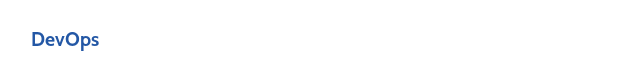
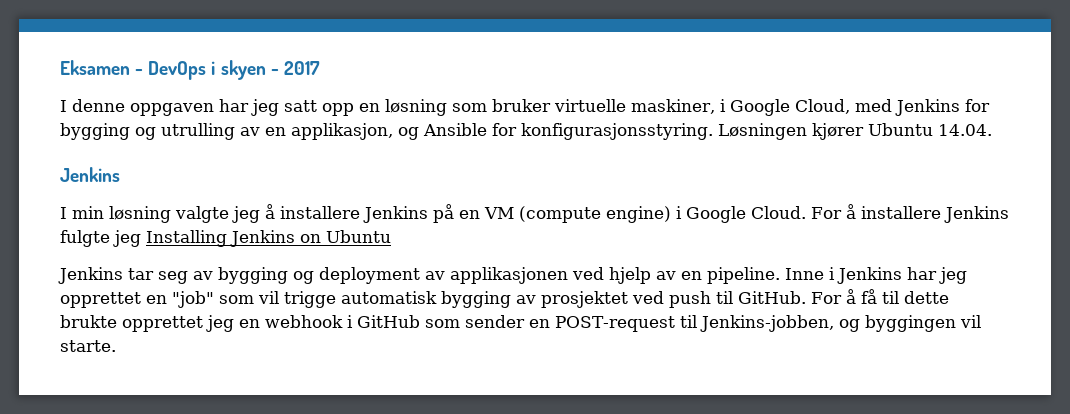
- DevOps
+ Eksamen - DevOps i skyen - 2017
+ I denne oppgaven har jeg satt opp en løsning som bruker virtuelle maskiner, i Google Cloud, med Jenkins for bygging og utrulling av en applikasjon, og Ansible for konfigurasjonsstyring. Løsningen kjører Ubuntu 14.04.
+ Jenkins
+ I min løsning valgte jeg å installere Jenkins på en VM (compute engine) i Google Cloud. For å installere Jenkins fulgte jeg Installing Jenkins on Ubuntu
+ Jenkins tar seg av bygging og deployment av applikasjonen ved hjelp av en pipeline. Inne i Jenkins har jeg opprettet en "job" som vil trigge automatisk bygging av prosjektet ved push til GitHub. For å få til dette brukte opprettet jeg en webhook i GitHub som sender en POST-request til Jenkins-jobben, og byggingen vil starte.

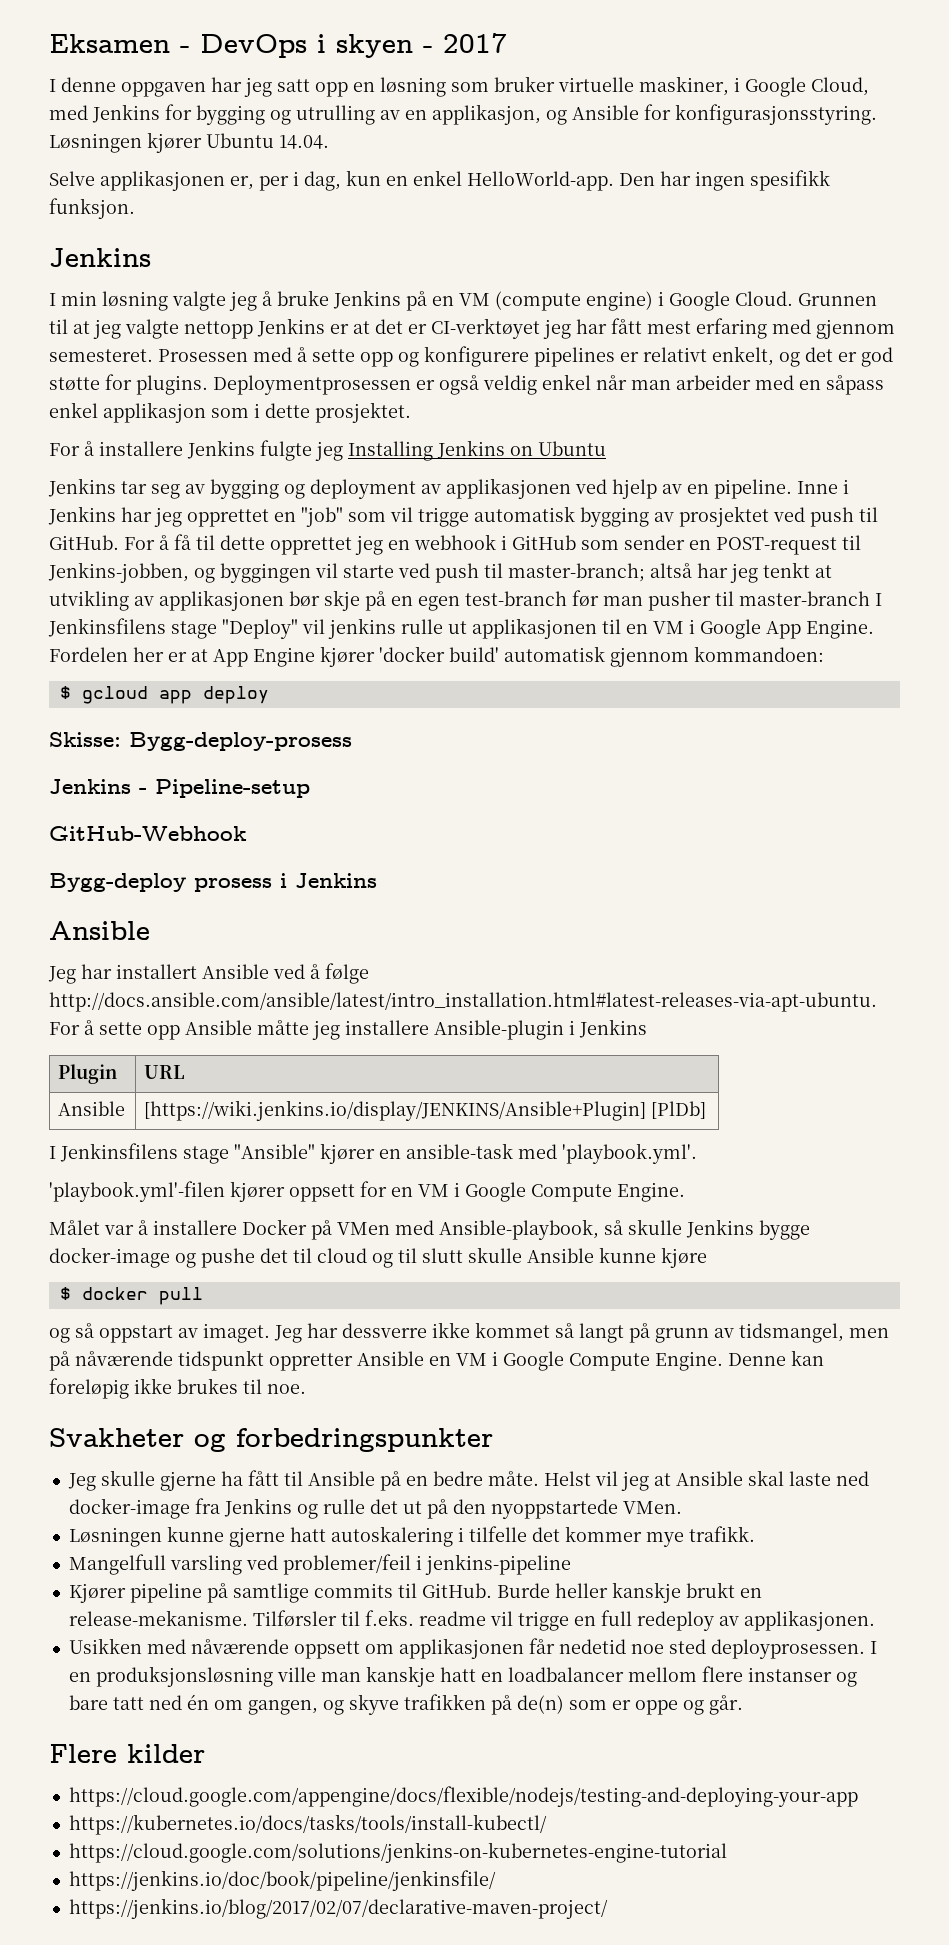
+ Selve applikasjonen er, per i dag, kun en enkel HelloWorld-app. Den har ingen spesifikk funksjon.
- I min løsning valgte jeg å installere Jenkins på en VM (compute engine) i Google Cloud. For å installere Jenkins fulgte jeg Installing Jenkins on Ubuntu
+ I min løsning valgte jeg å bruke Jenkins på en VM (compute engine) i Google Cloud. Grunnen til at jeg valgte nettopp Jenkins er at det er CI-verktøyet jeg har fått mest erfaring med gjennom semesteret. Prosessen med å sette opp og konfigurere pipelines er relativt enkelt, og det er god støtte for plugins. Deploymentprosessen er også veldig enkel når man arbeider med en såpass enkel applikasjon som i dette prosjektet.
+ For å installere Jenkins fulgte jeg Installing Jenkins on Ubuntu
- For å få til dette brukte opprettet jeg en webhook i GitHub som sender en POST-request til Jenkins-jobben, og byggingen vil starte.
+ For å få til dette opprettet jeg en webhook i GitHub som sender en POST-request til Jenkins-jobben, og byggingen vil starte ved push til master-branch; altså har jeg tenkt at utvikling av applikasjonen bør skje på en egen test-branch før man pusher til master-branch I Jenkinsfilens stage "Deploy" vil jenkins rulle ut applikasjonen til en VM i Google App Engine. Fordelen her er at App Engine kjører 'docker build' automatisk gjennom kommandoen:
+ $ gcloud app deploy
+ Skisse: Bygg-deploy-prosess
+ Jenkins - Pipeline-setup
+ GitHub-Webhook
+ Bygg-deploy prosess i Jenkins
+ Ansible
+ Jeg har installert Ansible ved å følge http://docs.ansible.com/ansible/latest/intro_installation.html#latest-releases-via-apt-ubuntu. For å sette opp Ansible måtte jeg installere Ansible-plugin i Jenkins
+ Plugin | URL
+ Ansible | [https://wiki.jenkins.io/display/JENKINS/Ansible+Plugin] [PlDb]
+ I Jenkinsfilens stage "Ansible" kjører en ansible-task med 'playbook.yml'.
+ 'playbook.yml'-filen kjører oppsett for en VM i Google Compute Engine.
+ Målet var å installere Docker på VMen med Ansible-playbook, så skulle Jenkins bygge docker-image og pushe det til cloud og til slutt skulle Ansible kunne kjøre
+ $ docker pull
+ og så oppstart av imaget. Jeg har dessverre ikke kommet så langt på grunn av tidsmangel, men på nåværende tidspunkt oppretter Ansible en VM i Google Compute Engine. Denne kan foreløpig ikke brukes til noe.
+ Svakheter og forbedringspunkter
+ Jeg skulle gjerne ha fått til Ansible på en bedre måte. Helst vil jeg at Ansible skal laste ned docker-image fra Jenkins og rulle det ut på den nyoppstartede VMen.
+ Løsningen kunne gjerne hatt autoskalering i tilfelle det kommer mye trafikk.
+ Mangelfull varsling ved problemer/feil i jenkins-pipeline
+ Kjører pipeline på samtlige commits til GitHub. Burde heller kanskje brukt en release-mekanisme. Tilførsler til f.eks. readme vil trigge en full redeploy av applikasjonen.
+ Usikken med nåværende oppsett om applikasjonen får nedetid noe sted deployprosessen. I en produksjonsløsning ville man kanskje hatt en loadbalancer mellom flere instanser og bare tatt ned én om gangen, og skyve trafikken på de(n) som er oppe og går.
+ Flere kilder
+ https://cloud.google.com/appengine/docs/flexible/nodejs/testing-and-deploying-your-app
+ https://kubernetes.io/docs/tasks/tools/install-kubectl/
+ https://cloud.google.com/solutions/jenkins-on-kubernetes-engine-tutorial
+ https://jenkins.io/doc/book/pipeline/jenkinsfile/
+ https://jenkins.io/blog/2017/02/07/declarative-maven-project/

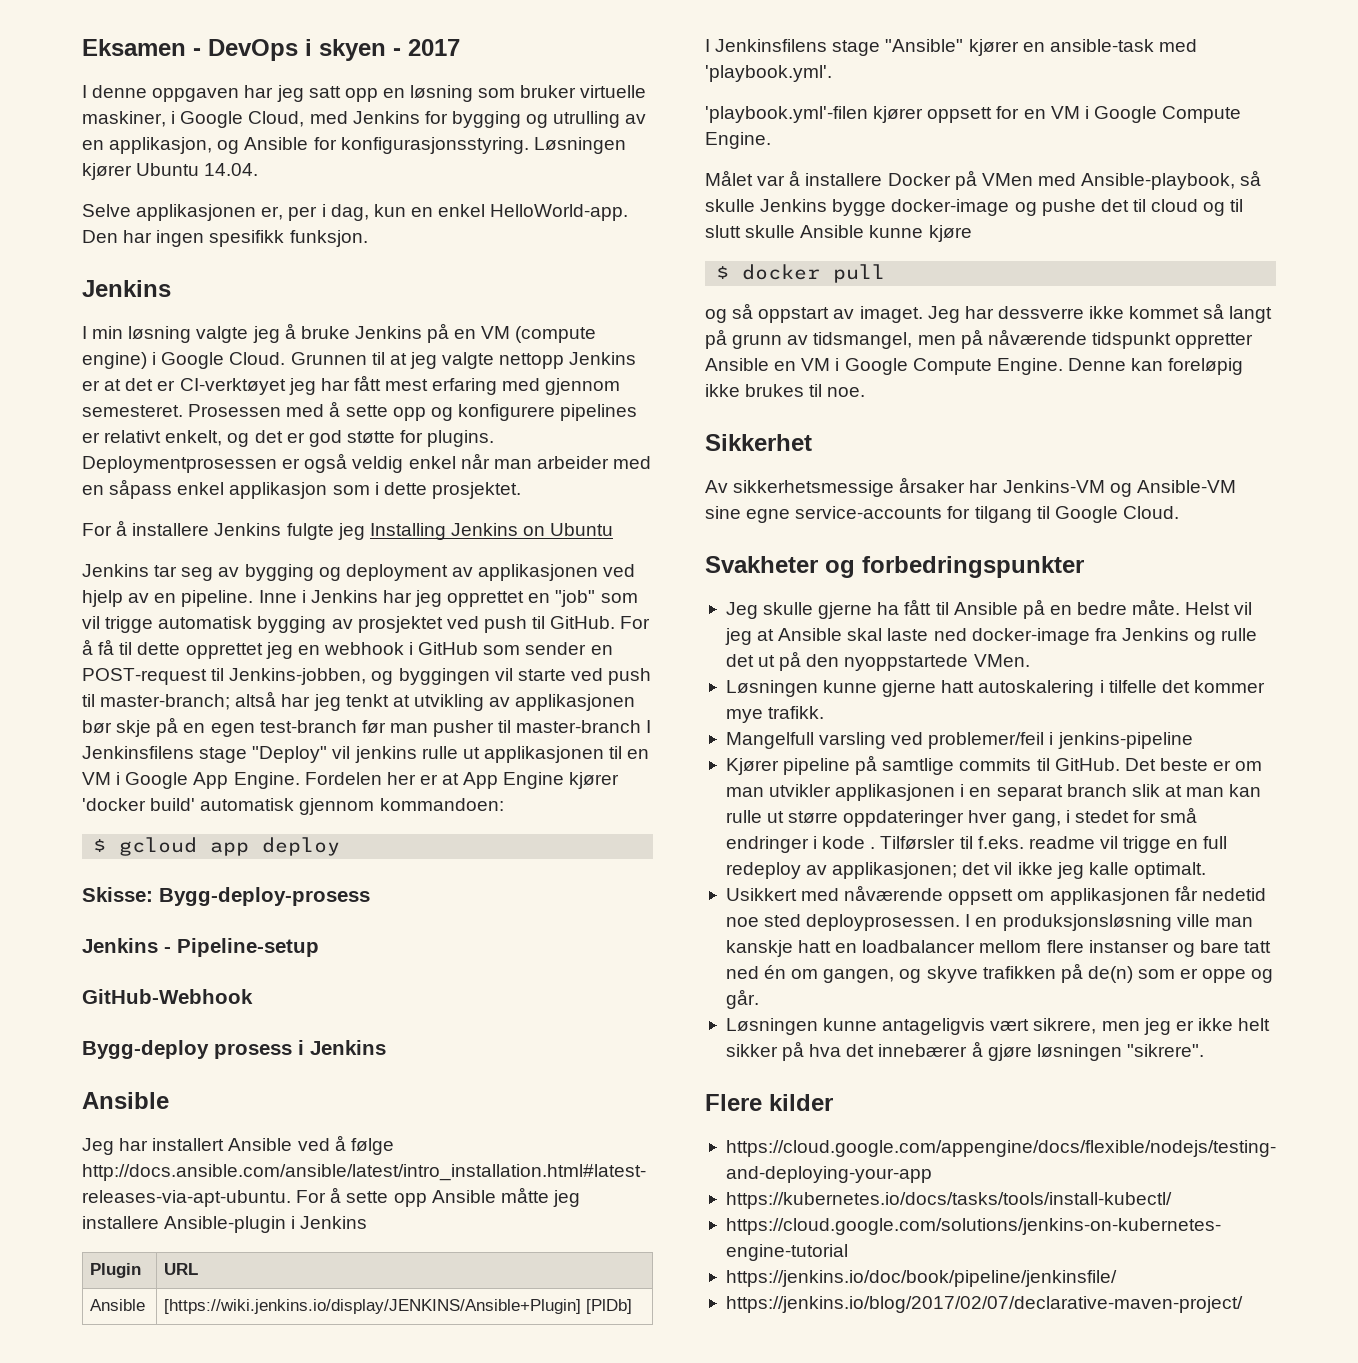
+ Sikkerhet
+ Av sikkerhetsmessige årsaker har Jenkins-VM og Ansible-VM sine egne service-accounts for tilgang til Google Cloud.
- Burde heller kanskje brukt en release-mekanisme.
+ Det beste er om man utvikler applikasjonen i en separat branch slik at man kan rulle ut større oppdateringer hver gang, i stedet for små endringer i kode .
- Tilførsler til f.eks. readme vil trigge en full redeploy av applikasjonen.
- Usikken med nåværende oppsett om applikasjonen får nedetid noe sted deployprosessen.
+ Tilførsler til f.eks. readme vil trigge en full redeploy av applikasjonen; det vil ikke jeg kalle optimalt.
+ Usikkert med nåværende oppsett om applikasjonen får nedetid noe sted deployprosessen.
+ Løsningen kunne antageligvis vært sikrere, men jeg er ikke helt sikker på hva det innebærer å gjøre løsningen "sikrere".

